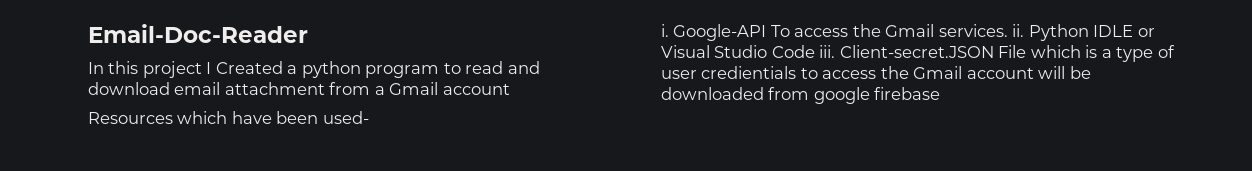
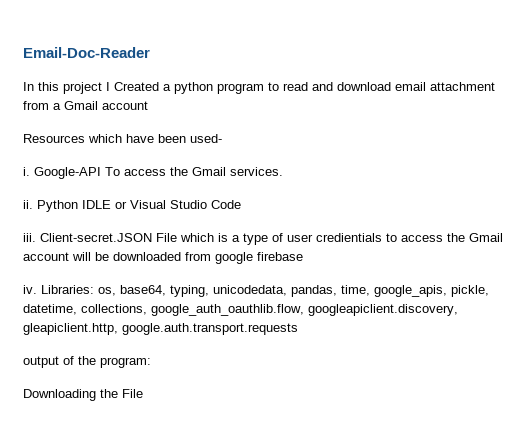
- Google-API To access the Gmail services. ii.
+ Google-API To access the Gmail services.
+ ii.
- Python IDLE or Visual Studio Code iii.
+ Python IDLE or Visual Studio Code
+ iii.
+ iv. Libraries: os, base64, typing, unicodedata, pandas, time, google_apis, pickle, datetime, collections, google_auth_oauthlib.flow, googleapiclient.discovery, gleapiclient.http, google.auth.transport.requests
+ output of the program:
+ Downloading the File

